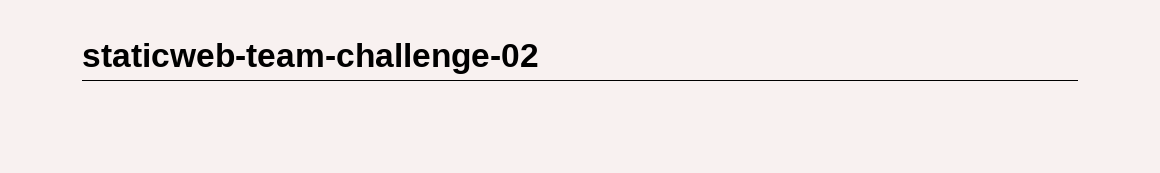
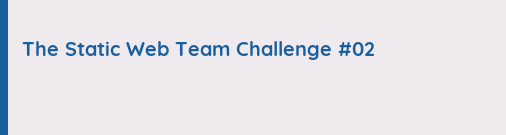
- staticweb-team-challenge-02
+ The Static Web Team Challenge #02

